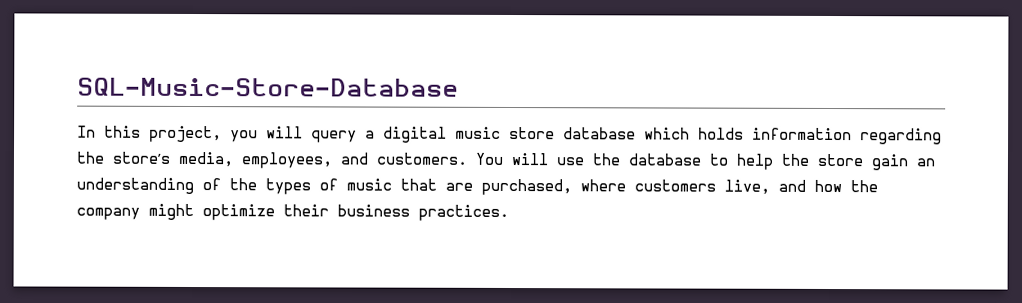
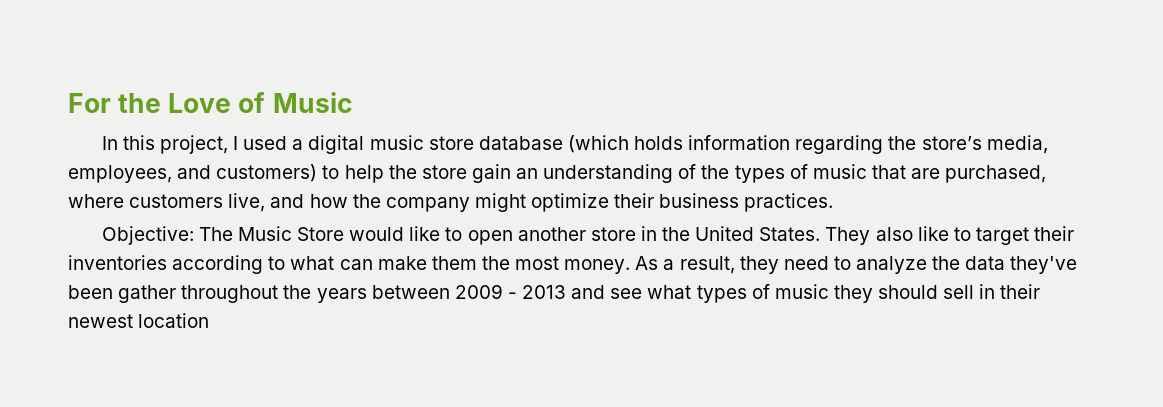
- SQL-Music-Store-Database
+ For the Love of Music
- In this project, you will query a digital music store database which holds information regarding the store’s media, employees, and customers. You will use the database to help the store gain an understanding of the types of music that are purchased, where customers live, and how the company might optimize their business practices.
+ In this project, I used a digital music store database (which holds information regarding the store’s media, employees, and customers) to help the store gain an understanding of the types of music that are purchased, where customers live, and how the company might optimize their business practices.
+ Objective: The Music Store would like to open another store in the United States. They also like to target their inventories according to what can make them the most money. As a result, they need to analyze the data they've been gather throughout the years between 2009 - 2013 and see what types of music they should sell in their newest location

